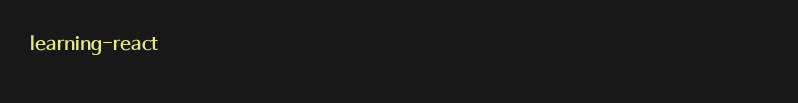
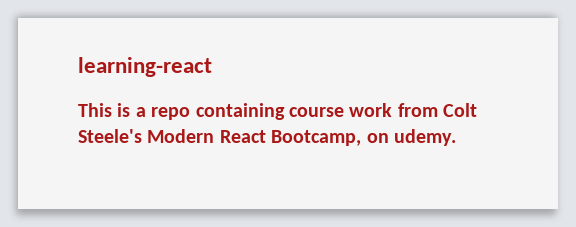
+ This is a repo containing course work from Colt Steele's Modern React Bootcamp, on udemy.

